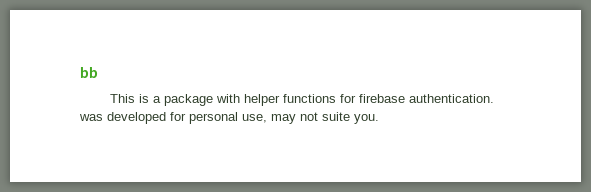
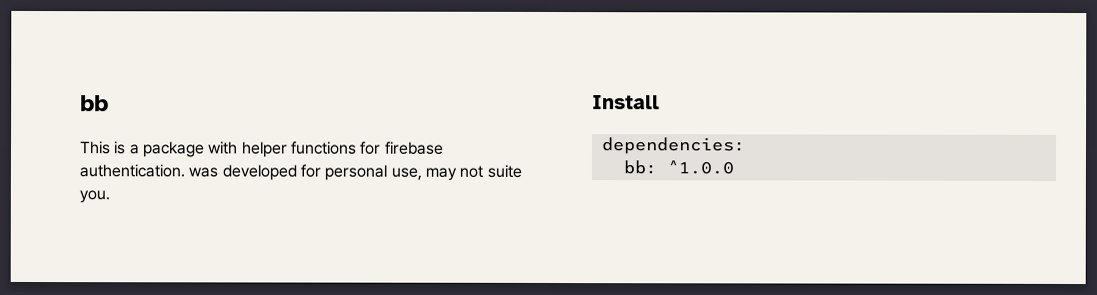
+ Install
+ dependencies:
+ bb: ^1.0.0

